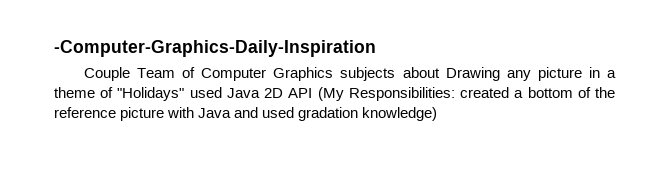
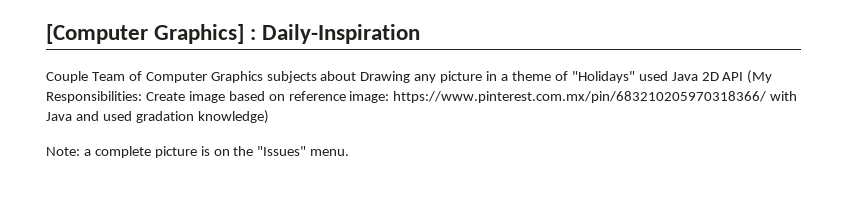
- -Computer-Graphics-Daily-Inspiration
+ [Computer Graphics] : Daily-Inspiration
- Couple Team of Computer Graphics subjects about Drawing any picture in a theme of "Holidays" used Java 2D API (My Responsibilities: created a bottom of the reference picture with Java and used gradation knowledge)
+ Couple Team of Computer Graphics subjects about Drawing any picture in a theme of "Holidays" used Java 2D API (My Responsibilities: Create image based on reference image: https://www.pinterest.com.mx/pin/683210205970318366/ with Java and used gradation knowledge)
+ Note: a complete picture is on the "Issues" menu.

